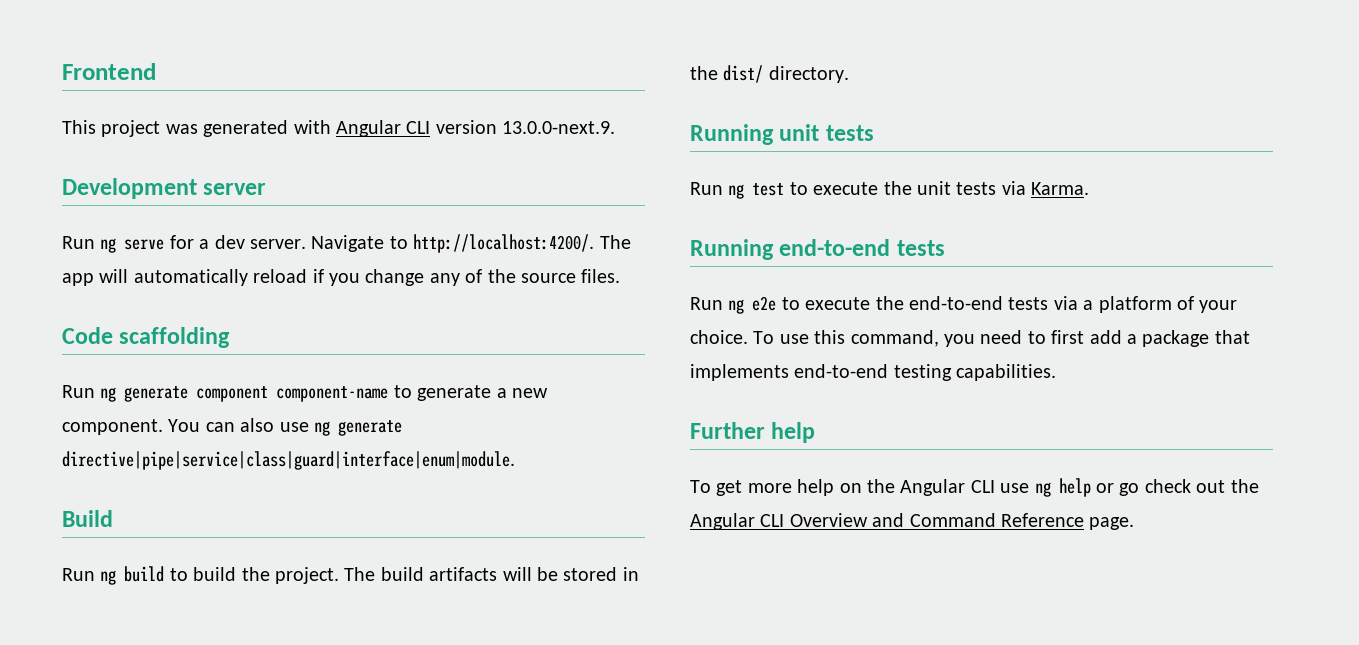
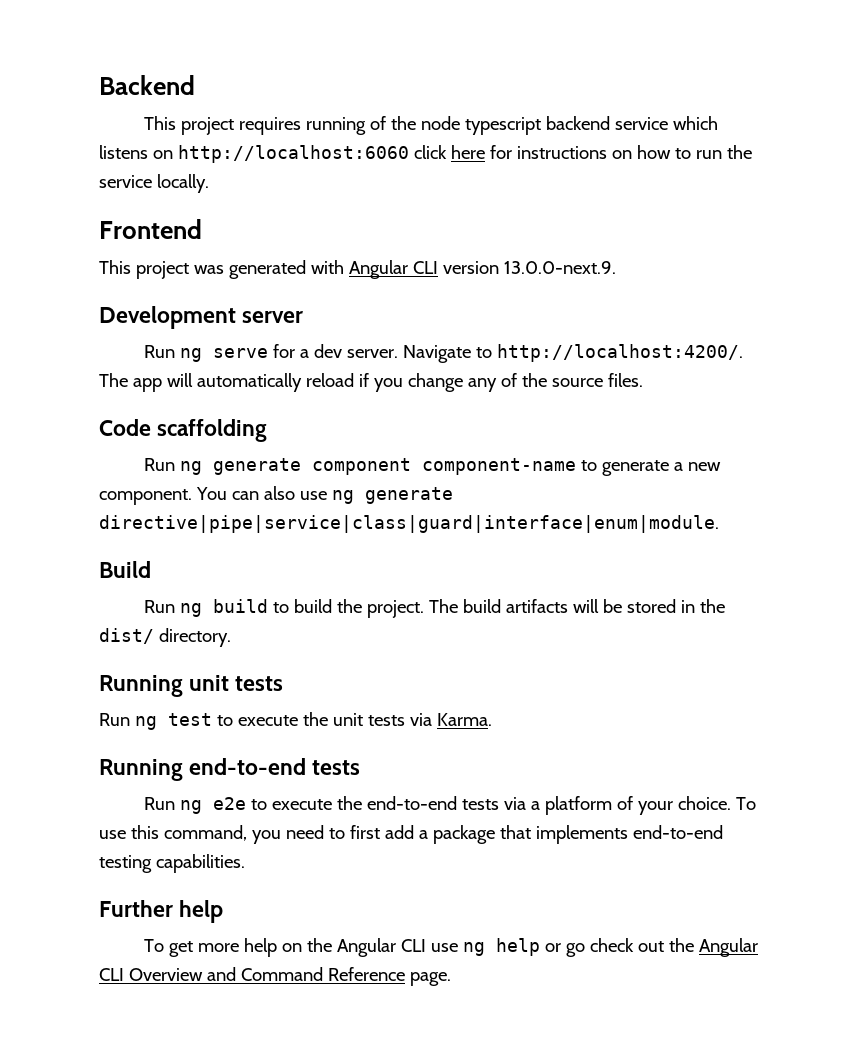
+ Backend
+ This project requires running of the node typescript backend service which listens on http://localhost:6060 click here for instructions on how to run the service locally.

